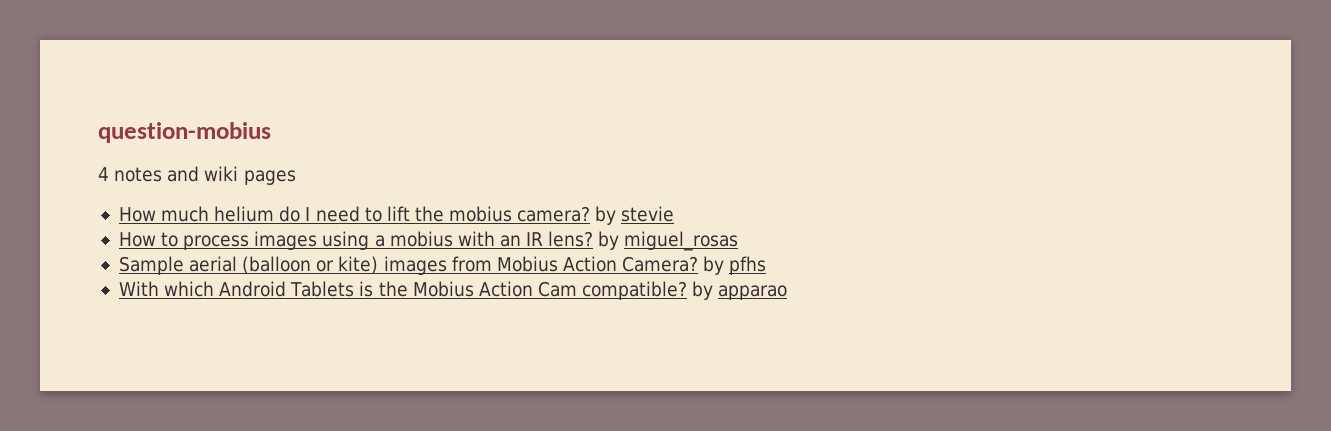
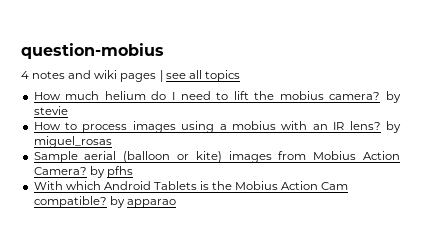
- 4 notes and wiki pages
+ 4 notes and wiki pages | see all topics

